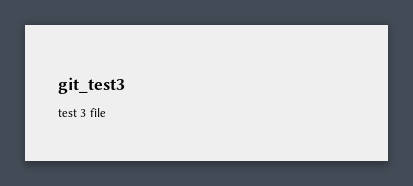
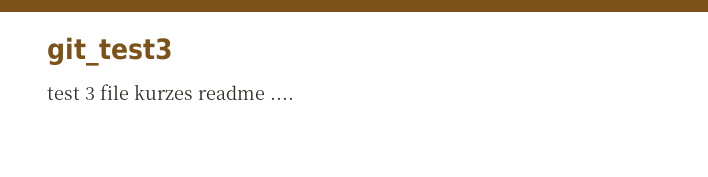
- test 3 file
+ test 3 file kurzes readme ....

